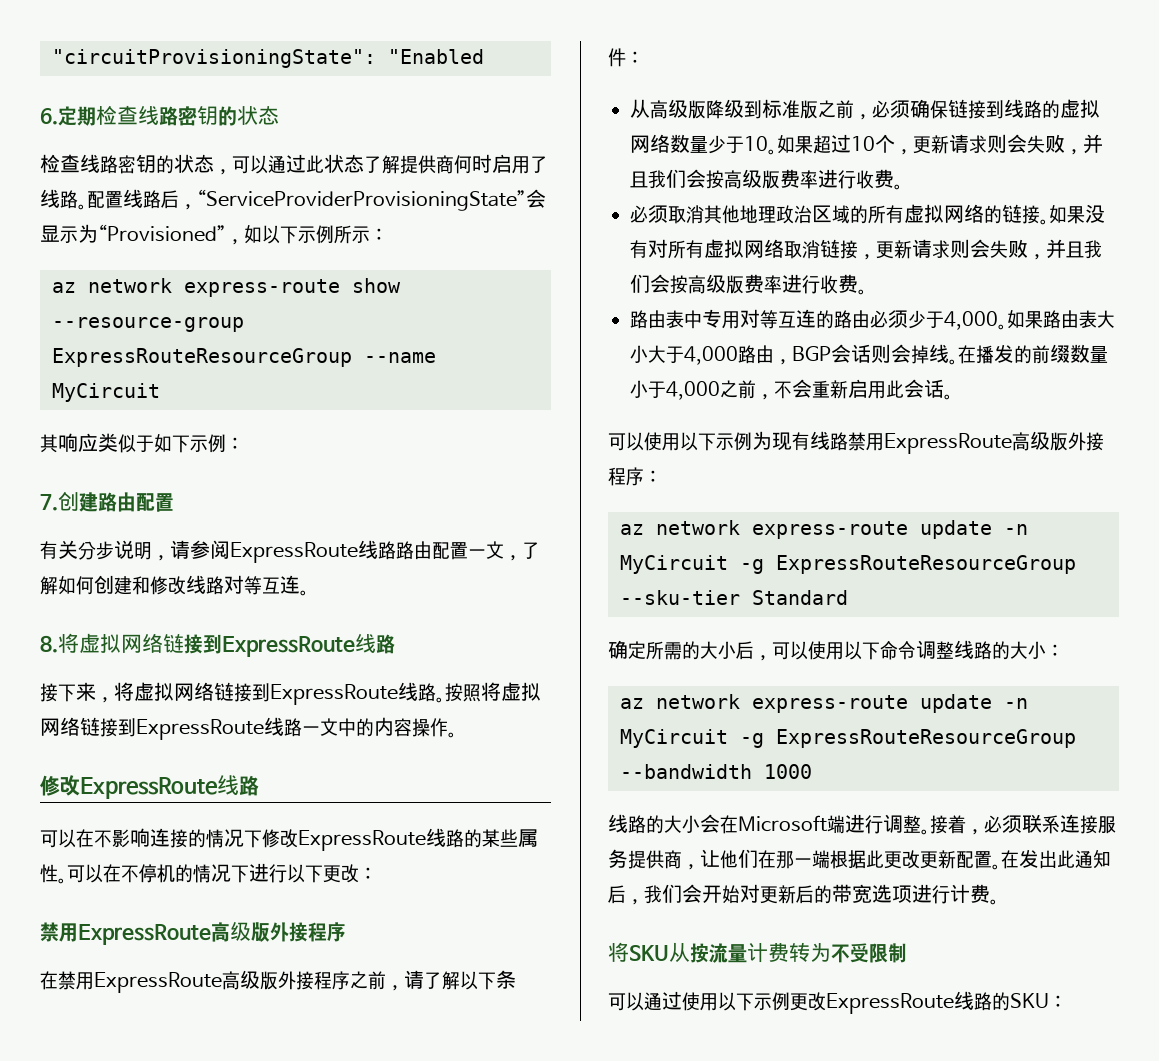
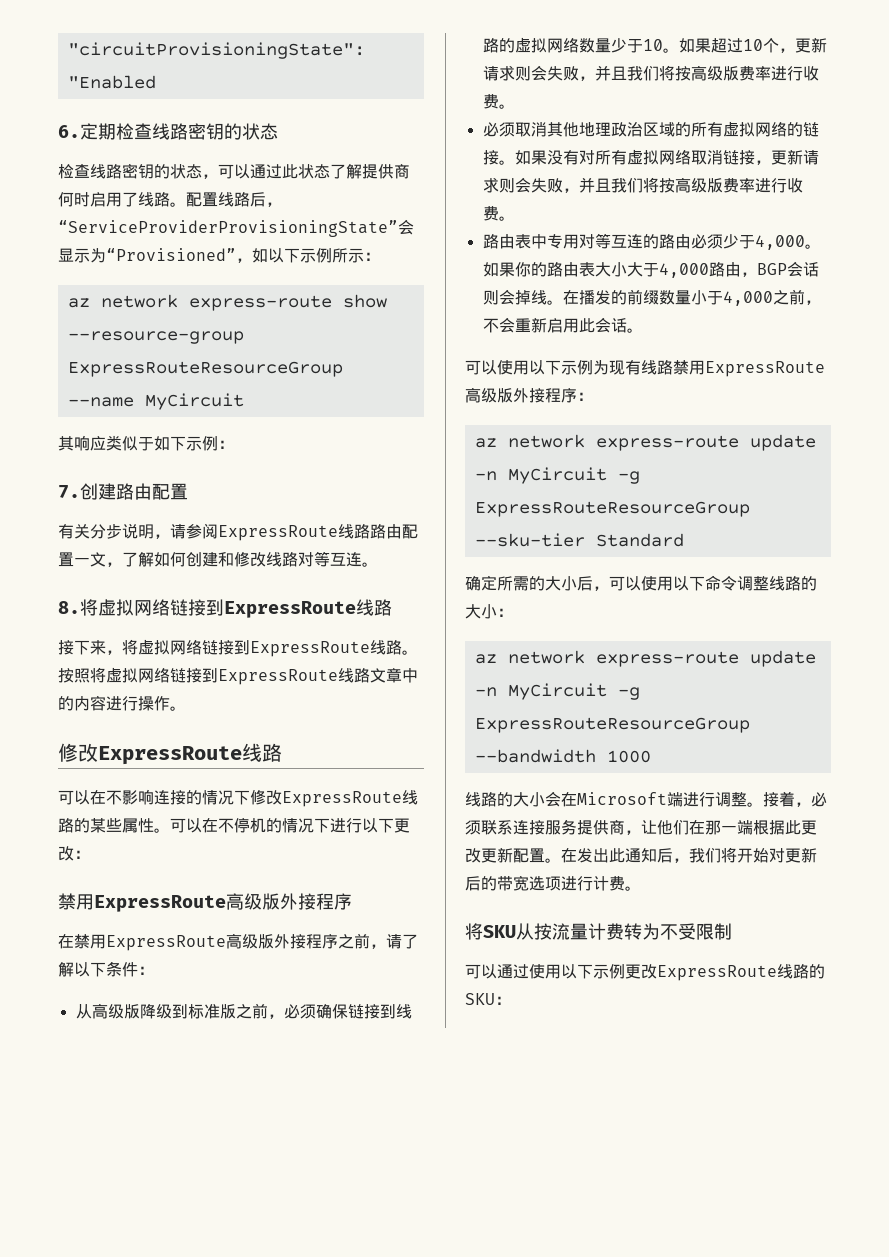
- 按照将虚拟网络链接到ExpressRoute线路一文中的内容操作。
+ 按照将虚拟网络链接到ExpressRoute线路文章中的内容进行操作。
- 如果超过10个，更新请求则会失败，并且我们会按高级版费率进行收费。
+ 如果超过10个，更新请求则会失败，并且我们将按高级版费率进行收费。
- 如果没有对所有虚拟网络取消链接，更新请求则会失败，并且我们会按高级版费率进行收费。
+ 如果没有对所有虚拟网络取消链接，更新请求则会失败，并且我们将按高级版费率进行收费。
- 如果路由表大小大于4,000路由，BGP会话则会掉线。
+ 如果你的路由表大小大于4,000路由，BGP会话则会掉线。
- 在发出此通知后，我们会开始对更新后的带宽选项进行计费。
+ 在发出此通知后，我们将开始对更新后的带宽选项进行计费。

